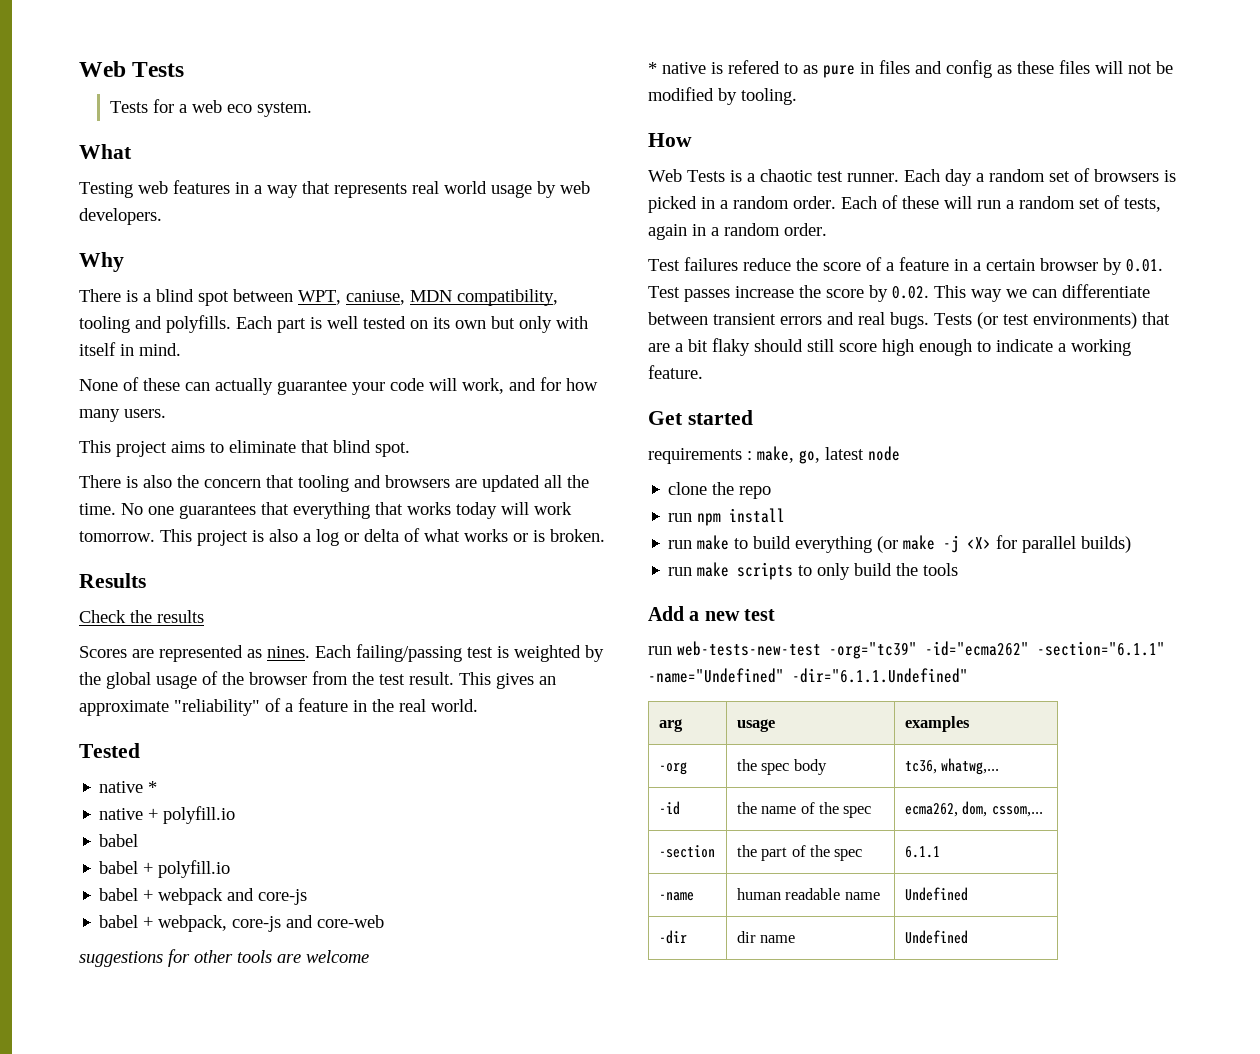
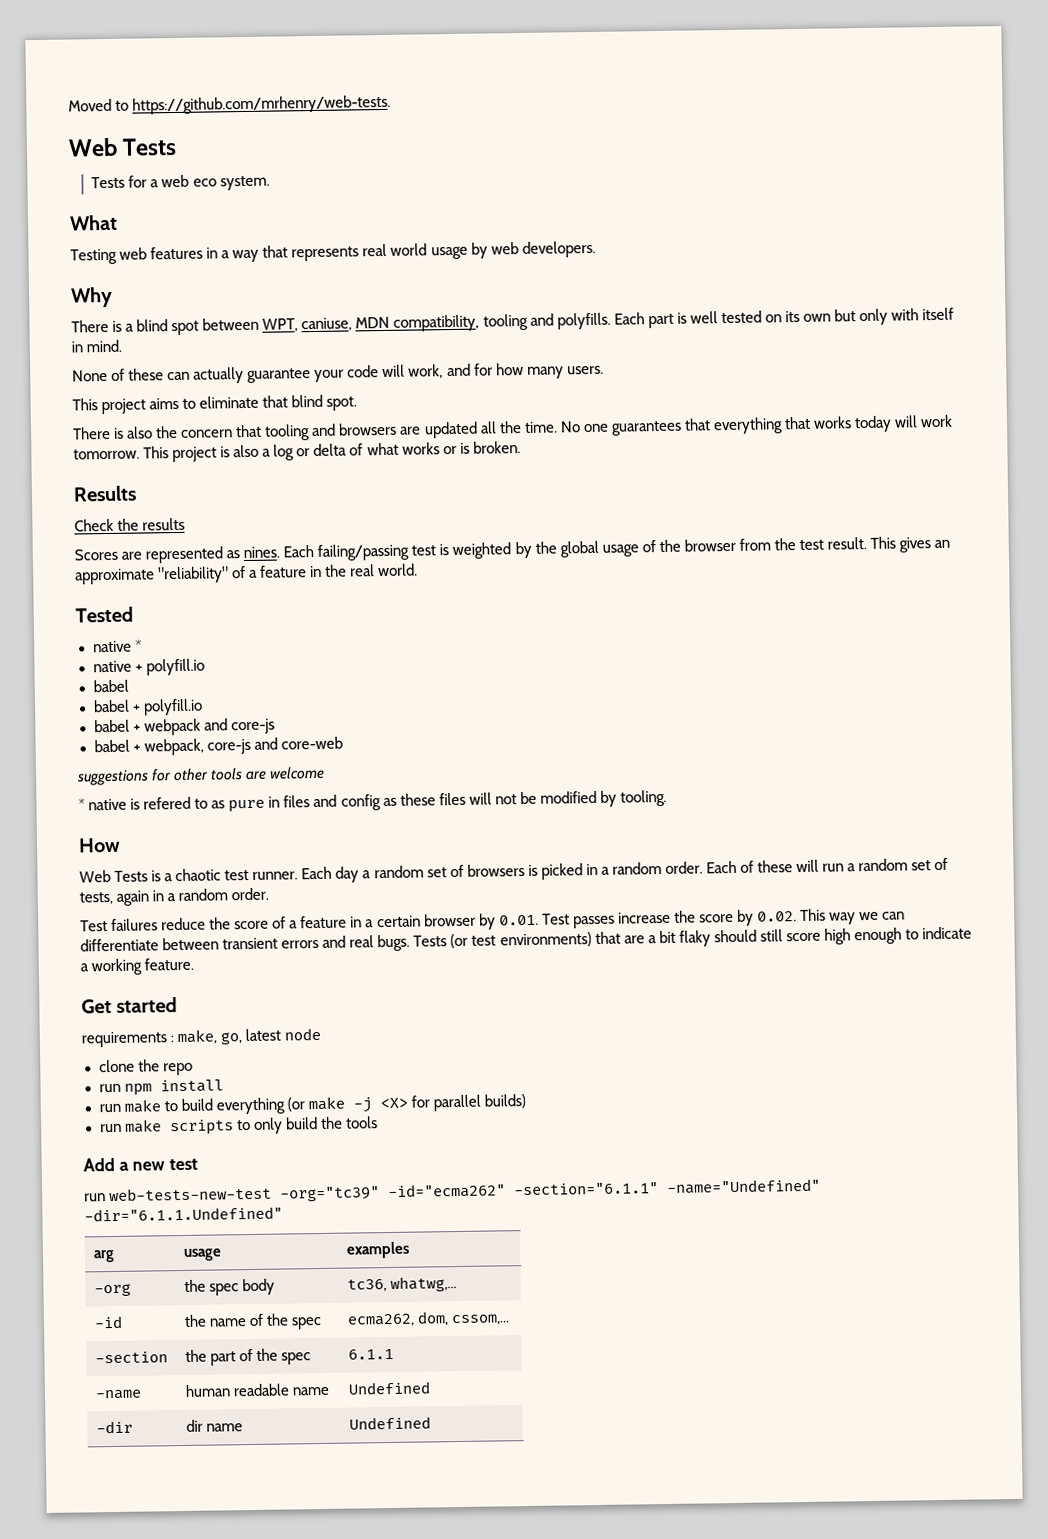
+ Moved to https://github.com/mrhenry/web-tests.

